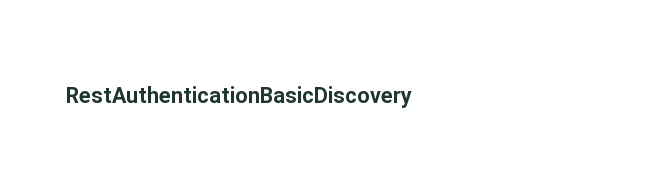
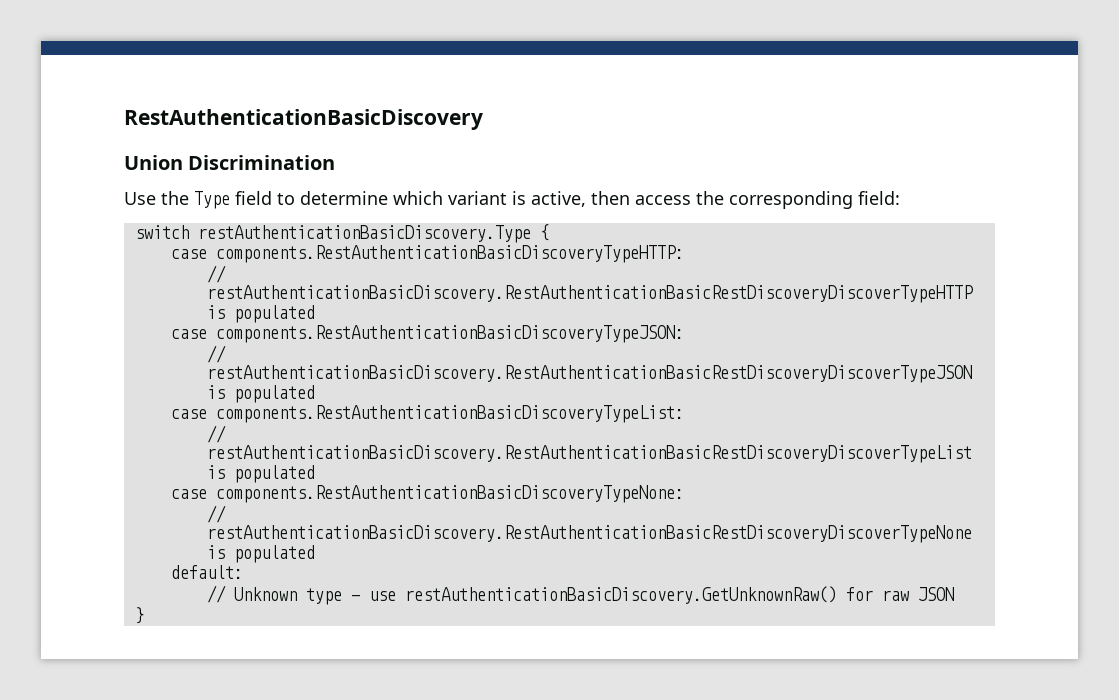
+ Union Discrimination
+ Use the Type field to determine which variant is active, then access the corresponding field:
+ switch restAuthenticationBasicDiscovery.Type {
+ case components.RestAuthenticationBasicDiscoveryTypeHTTP:
+ // restAuthenticationBasicDiscovery.RestAuthenticationBasicRestDiscoveryDiscoverTypeHTTP is populated
+ case components.RestAuthenticationBasicDiscoveryTypeJSON:
+ // restAuthenticationBasicDiscovery.RestAuthenticationBasicRestDiscoveryDiscoverTypeJSON is populated
+ case components.RestAuthenticationBasicDiscoveryTypeList:
+ // restAuthenticationBasicDiscovery.RestAuthenticationBasicRestDiscoveryDiscoverTypeList is populated
+ case components.RestAuthenticationBasicDiscoveryTypeNone:
+ // restAuthenticationBasicDiscovery.RestAuthenticationBasicRestDiscoveryDiscoverTypeNone is populated
+ default:
+ // Unknown type - use restAuthenticationBasicDiscovery.GetUnknownRaw() for raw JSON
+ }

